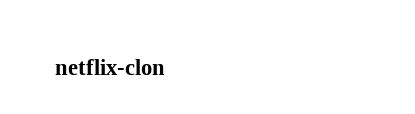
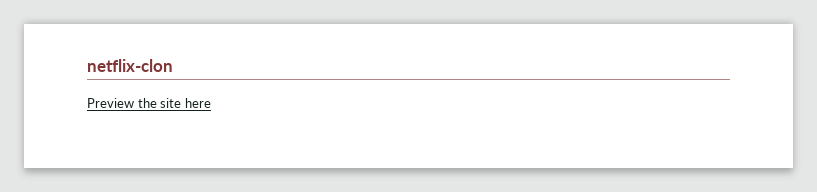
+ Preview the site here

